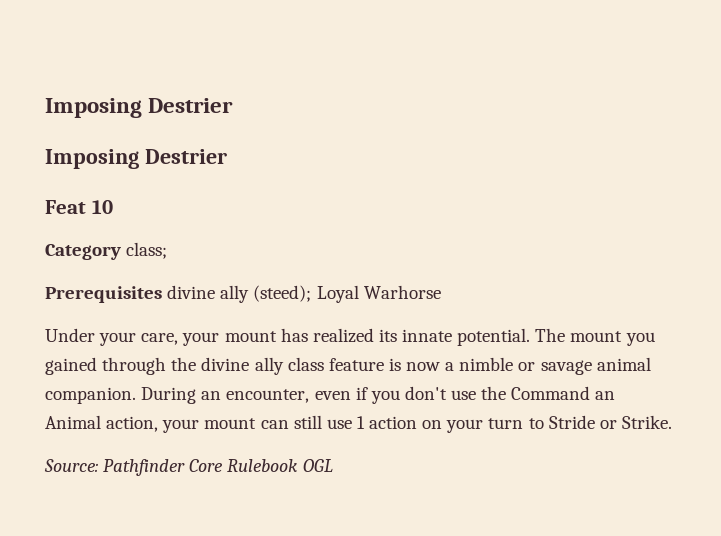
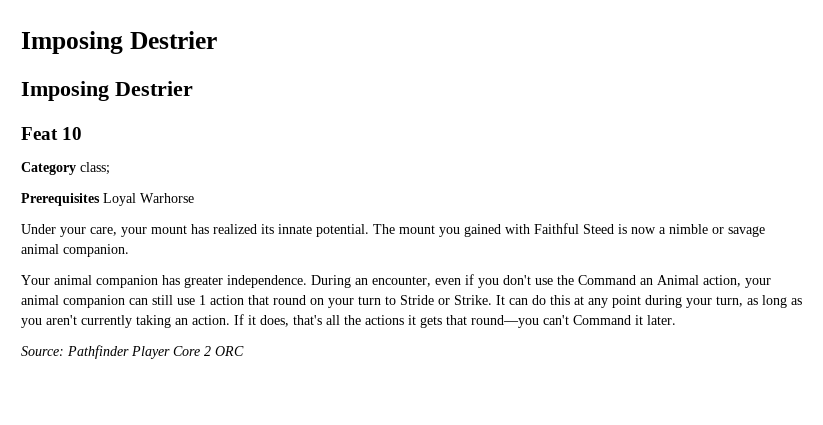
- Prerequisites divine ally (steed); Loyal Warhorse
+ Prerequisites Loyal Warhorse
- The mount you gained through the divine ally class feature is now a nimble or savage animal companion.
+ The mount you gained with Faithful Steed is now a nimble or savage animal companion.
+ Your animal companion has greater independence.
- During an encounter, even if you don't use the Command an Animal action, your mount can still use 1 action on your turn to Stride or Strike.
- Source: Pathfinder Core Rulebook OGL
+ During an encounter, even if you don't use the Command an Animal action, your animal companion can still use 1 action that round on your turn to Stride or Strike. It can do this at any point during your turn, as long as you aren't currently taking an action. If it does, that's all the actions it gets that round—you can't Command it later.
+ Source: Pathfinder Player Core 2 ORC

